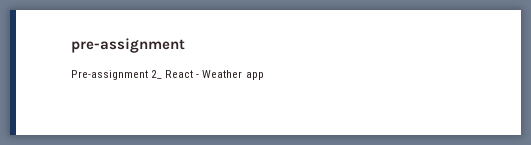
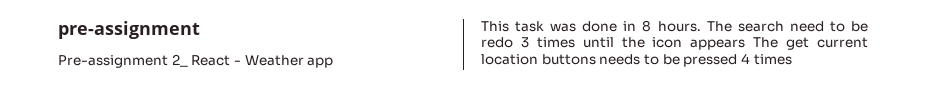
+ This task was done in 8 hours. The search need to be redo 3 times until the icon appears The get current location buttons needs to be pressed 4 times

